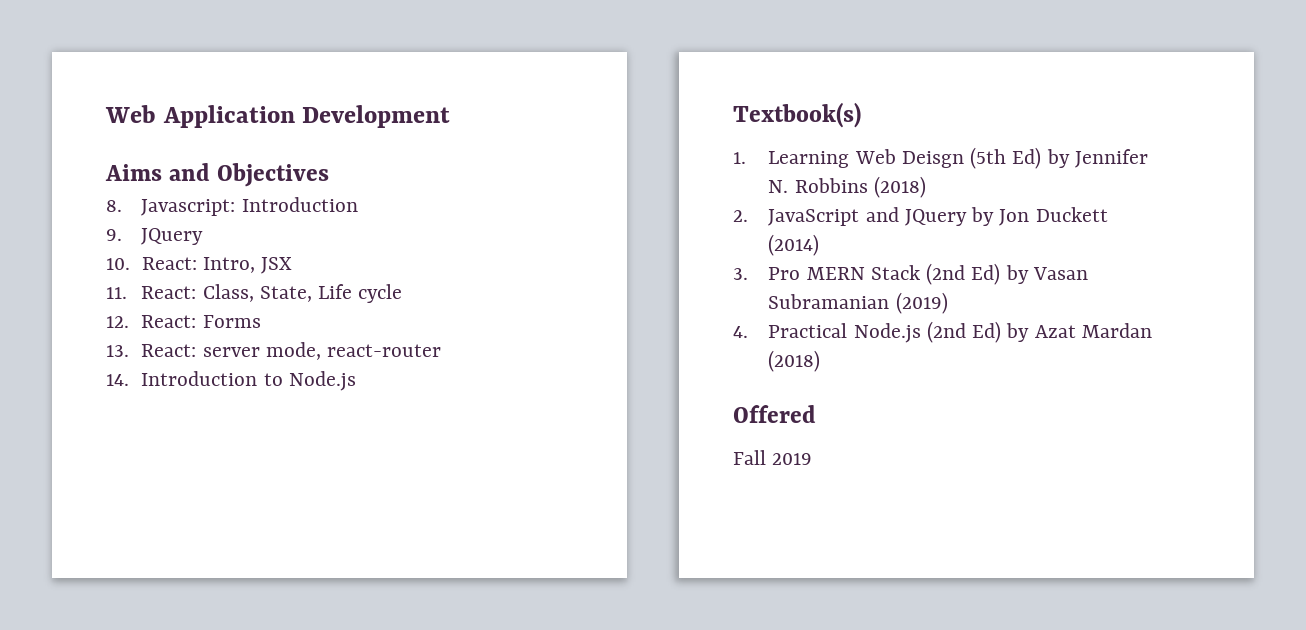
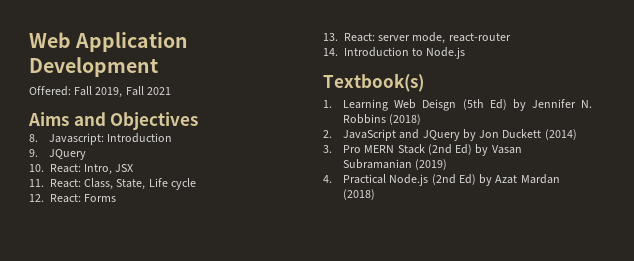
+ Offered: Fall 2019, Fall 2021
- Offered
- Fall 2019

